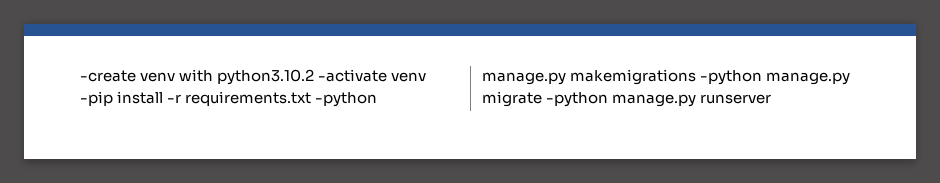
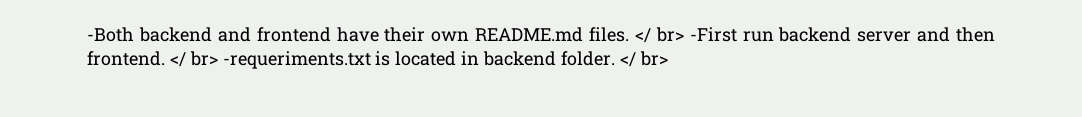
- -create venv with python3.10.2 -activate venv -pip install -r requirements.txt -python manage.py makemigrations -python manage.py migrate -python manage.py runserver
+ -Both backend and frontend have their own README.md files. </ br> -First run backend server and then frontend. </ br> -requeriments.txt is located in backend folder. </ br>

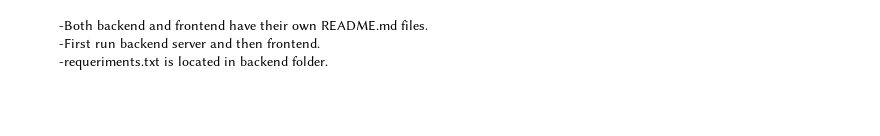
- -Both backend and frontend have their own README.md files. </ br> -First run backend server and then frontend. </ br> -requeriments.txt is located in backend folder. </ br>
+ -Both backend and frontend have their own README.md files.
+ -First run backend server and then frontend.
+ -requeriments.txt is located in backend folder.

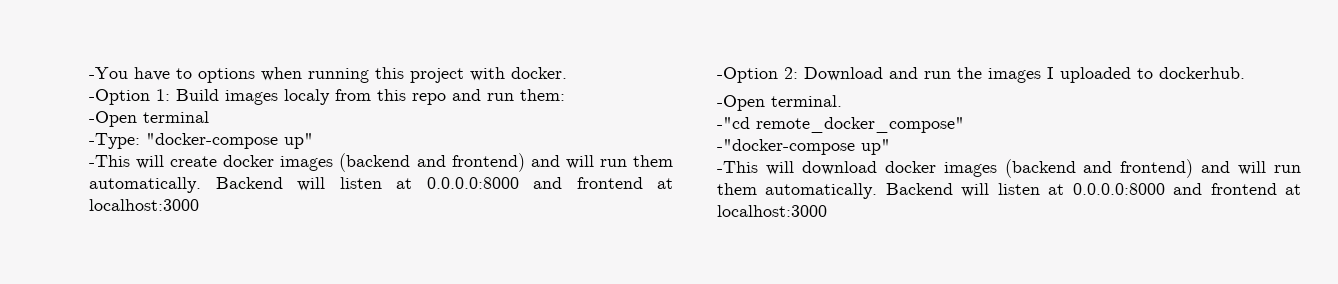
- -Both backend and frontend have their own README.md files.
- -First run backend server and then frontend.
- -requeriments.txt is located in backend folder.
+ -You have to options when running this project with docker.
+ -Option 1: Build images localy from this repo and run them:
+ -Open terminal
+ -Type: "docker-compose up"
+ -This will create docker images (backend and frontend) and will run them automatically. Backend will listen at 0.0.0.0:8000 and frontend at localhost:3000
+ -Option 2: Download and run the images I uploaded to dockerhub.
+ -Open terminal.
+ -"cd remote_docker_compose"
+ -"docker-compose up"
+ -This will download docker images (backend and frontend) and will run them automatically. Backend will listen at 0.0.0.0:8000 and frontend at localhost:3000

